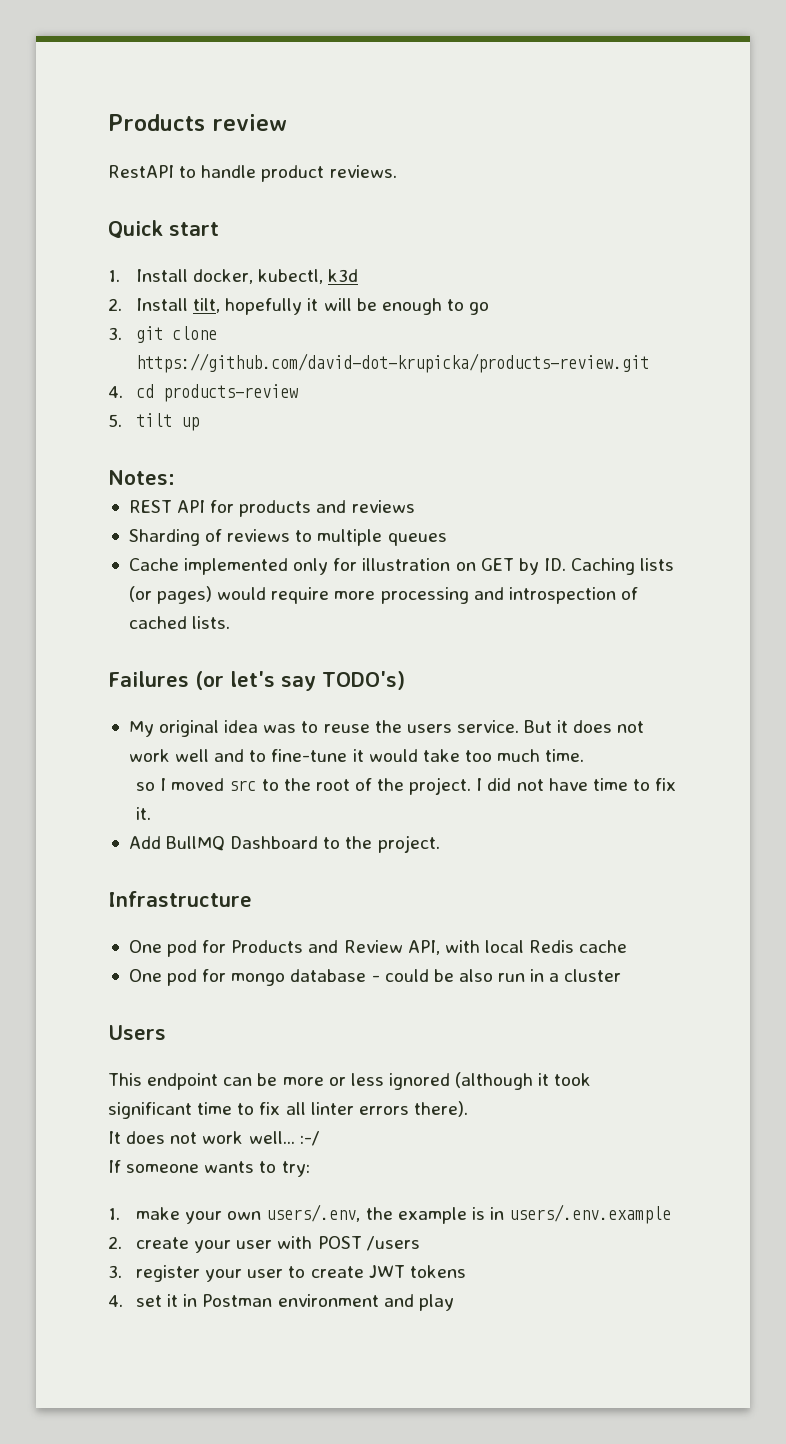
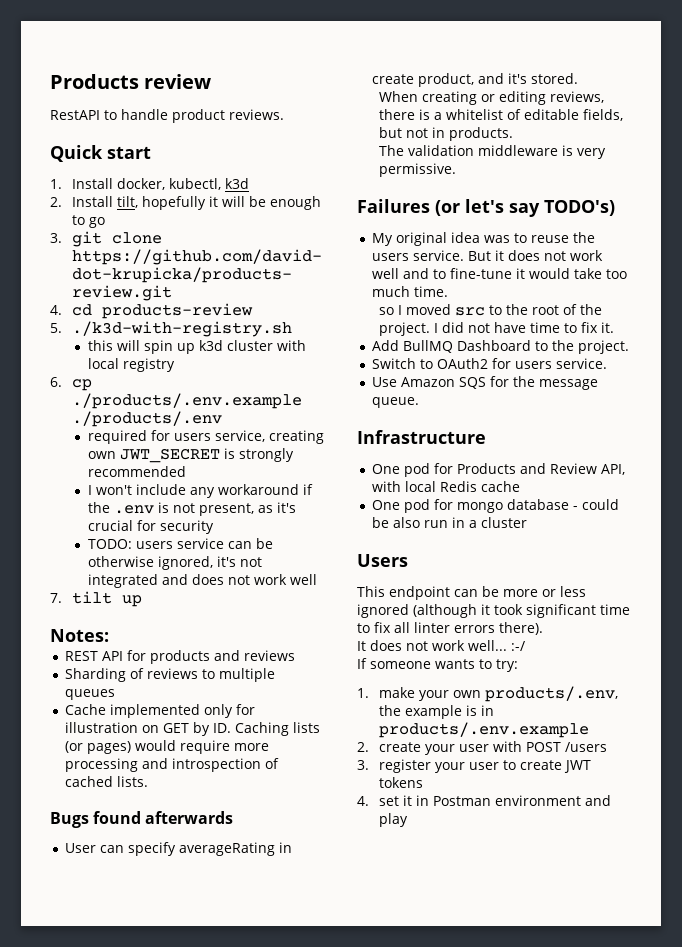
- 5. tilt up
+ 5. ./k3d-with-registry.sh
+ this will spin up k3d cluster with local registry
+ 6. cp ./products/.env.example ./products/.env
+ required for users service, creating own JWT_SECRET is strongly recommended
+ I won't include any workaround if the .env is not present, as it's crucial for security
+ TODO: users service can be otherwise ignored, it's not integrated and does not work well
+ 7. tilt up
+ Bugs found afterwards
+ User can specify averageRating in create product, and it's stored.
+ When creating or editing reviews, there is a whitelist of editable fields, but not in products.
+ The validation middleware is very permissive.
+ Switch to OAuth2 for users service.
+ Use Amazon SQS for the message queue.
- 1. make your own users/.env, the example is in users/.env.example
+ 1. make your own products/.env, the example is in products/.env.example

